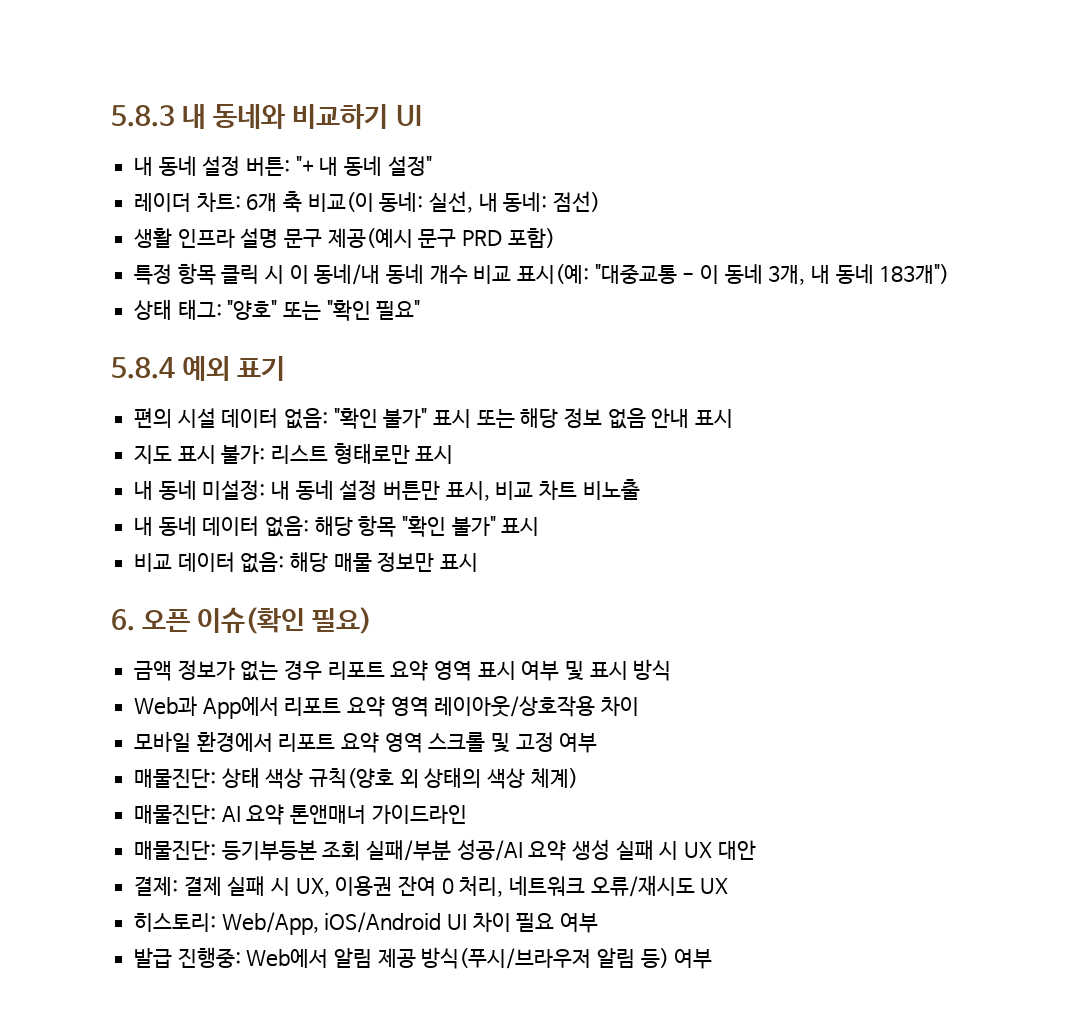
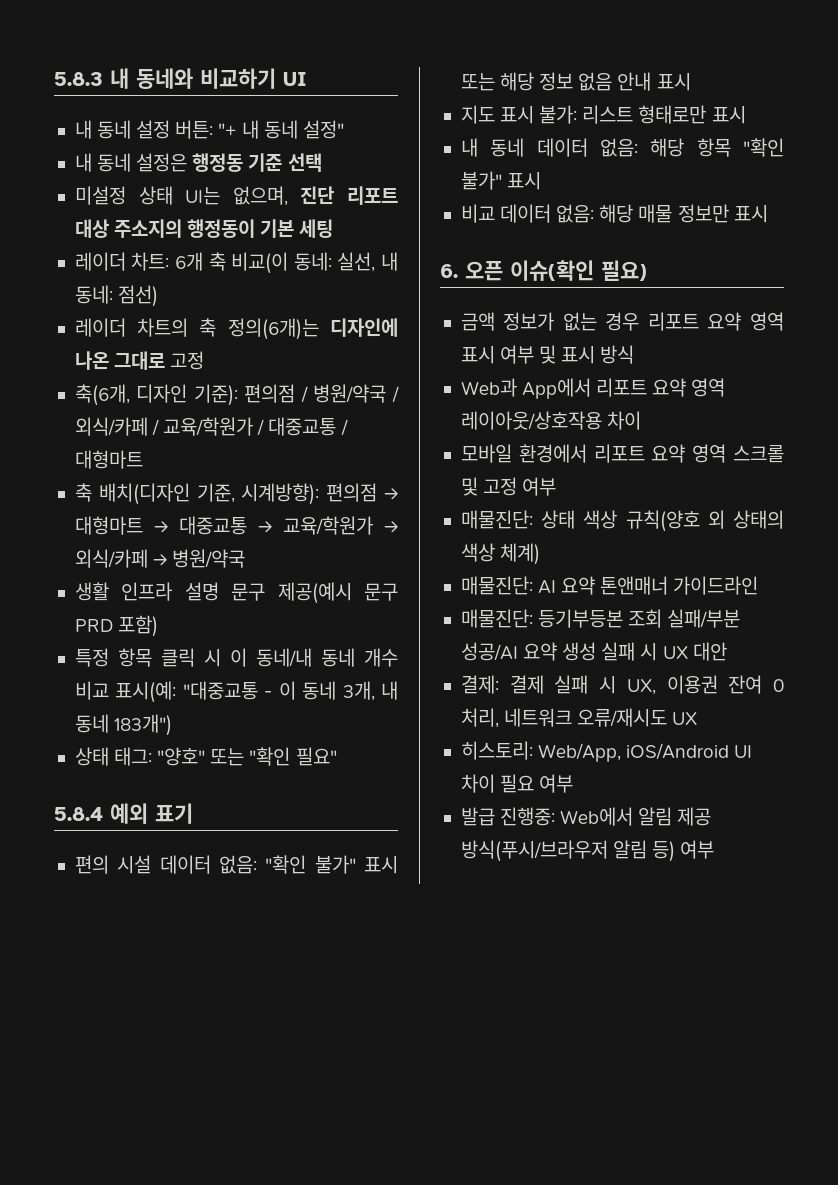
+ 내 동네 설정은 행정동 기준 선택
+ 미설정 상태 UI는 없으며, 진단 리포트 대상 주소지의 행정동이 기본 세팅
+ 레이더 차트의 축 정의(6개)는 디자인에 나온 그대로 고정
+ 축(6개, 디자인 기준): 편의점 / 병원/약국 / 외식/카페 / 교육/학원가 / 대중교통 / 대형마트
+ 축 배치(디자인 기준, 시계방향): 편의점 → 대형마트 → 대중교통 → 교육/학원가 → 외식/카페 → 병원/약국
- 내 동네 미설정: 내 동네 설정 버튼만 표시, 비교 차트 비노출

